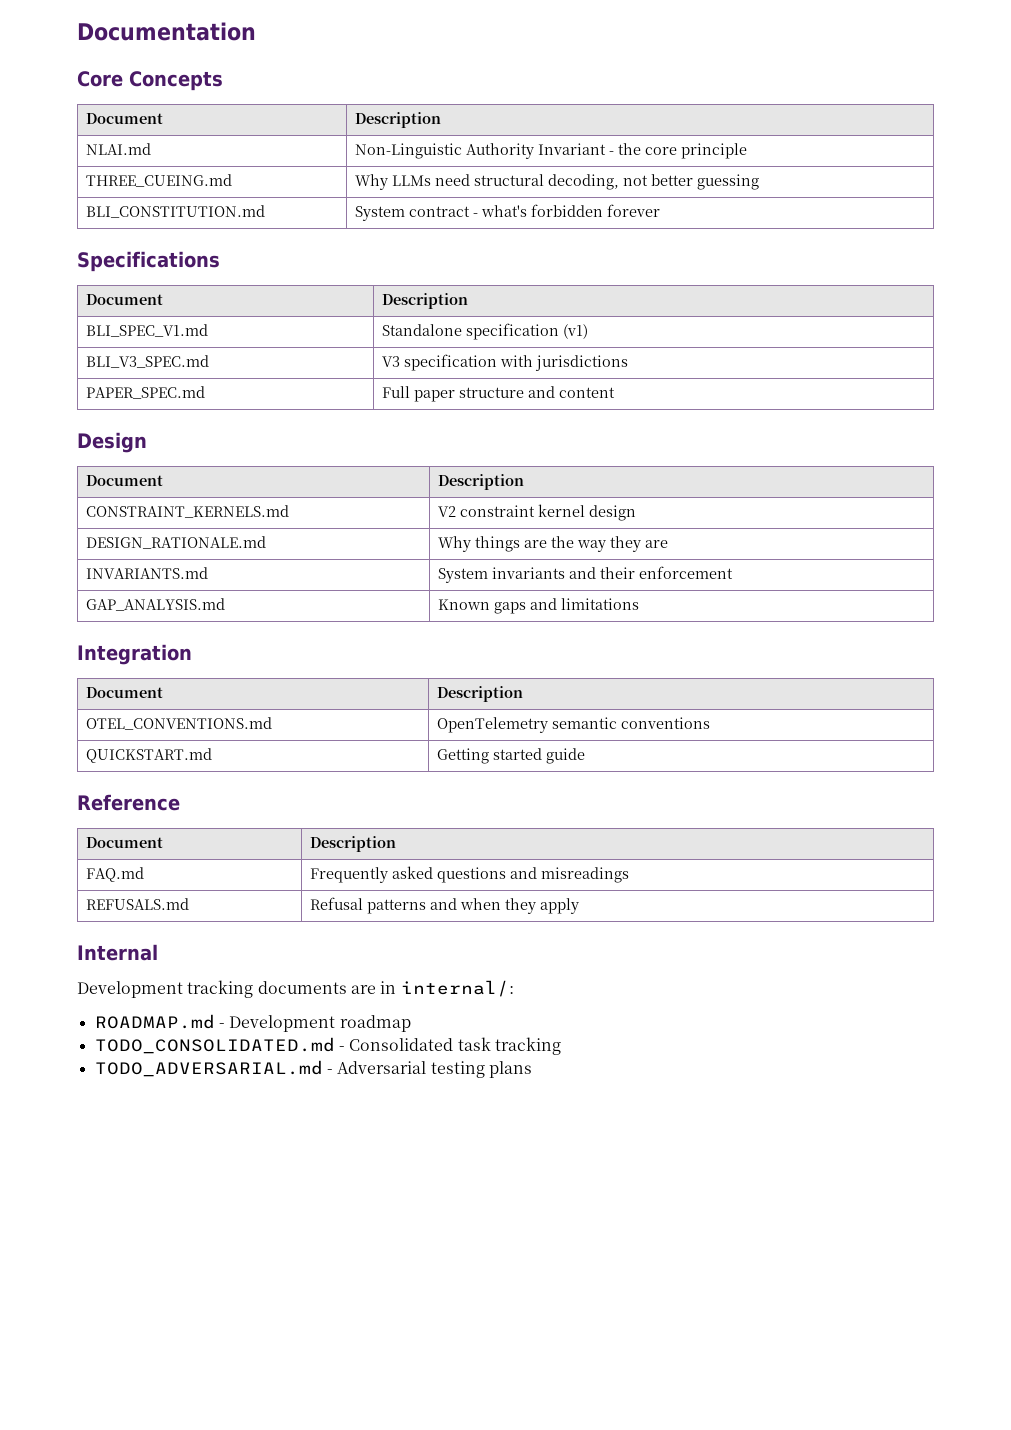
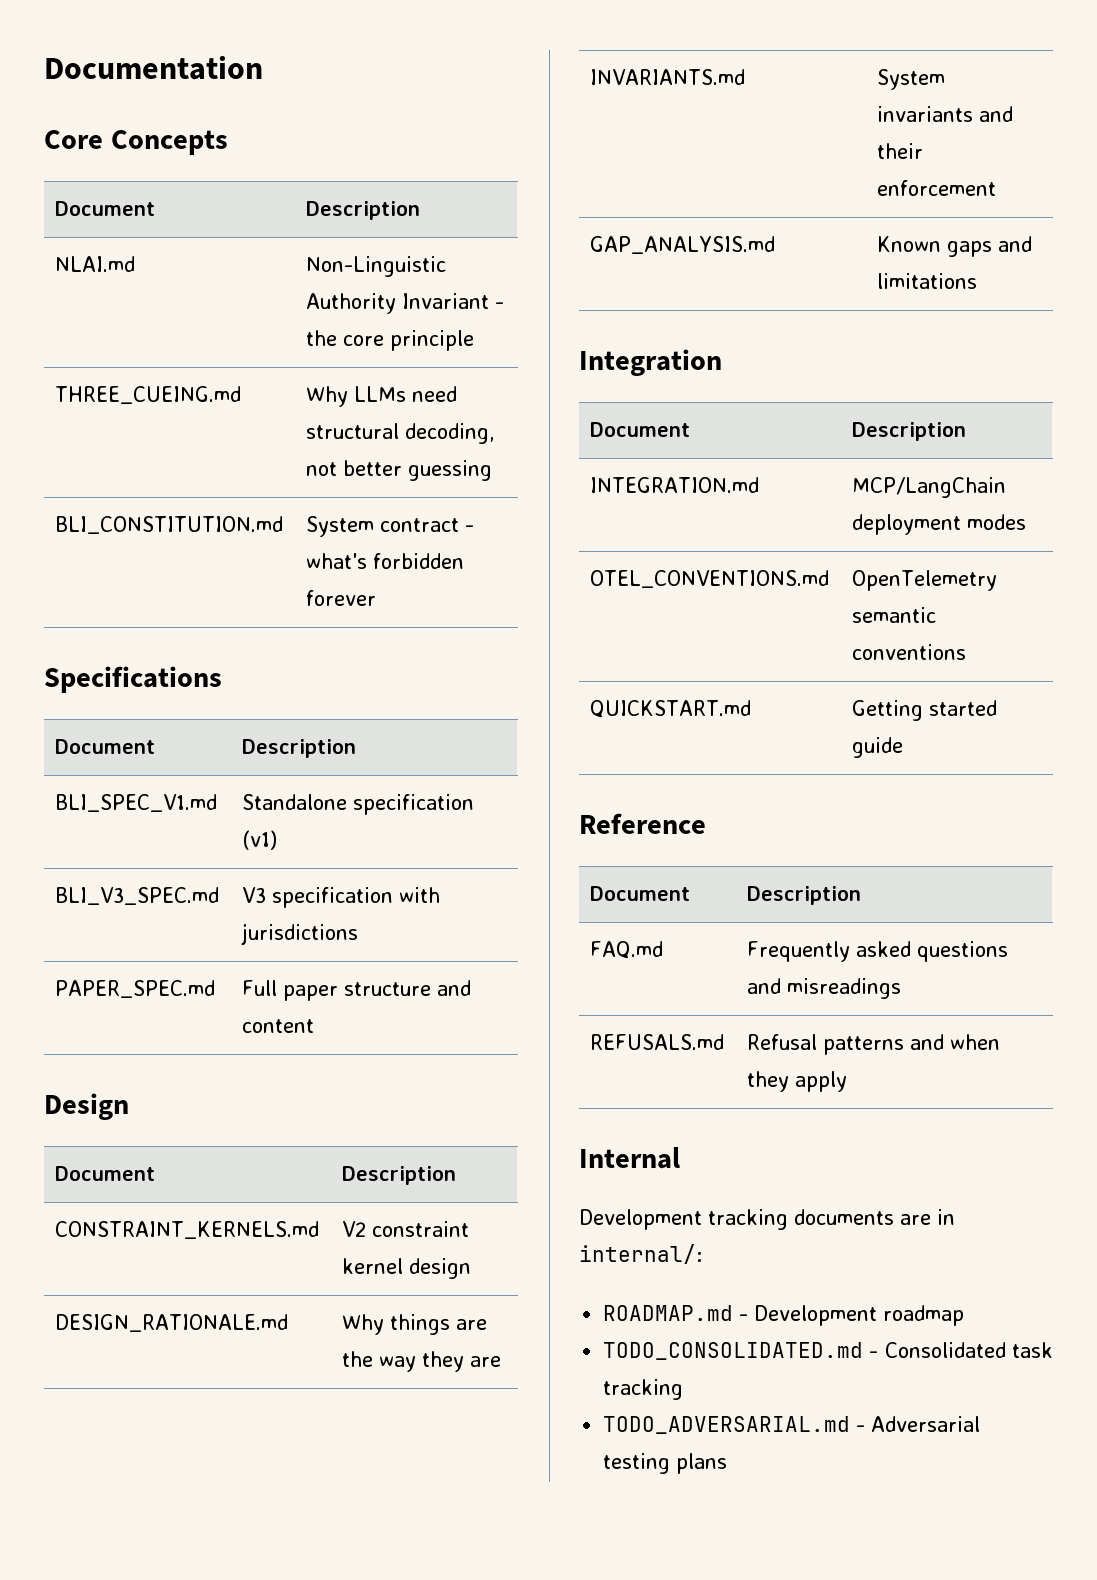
+ INTEGRATION.md | MCP/LangChain deployment modes

